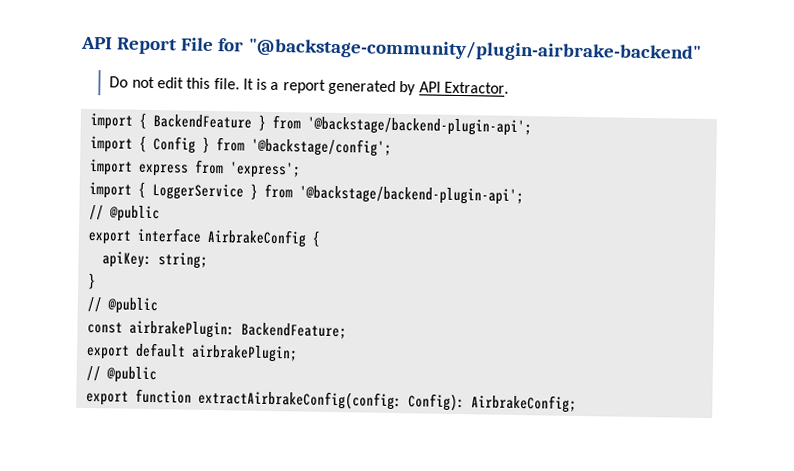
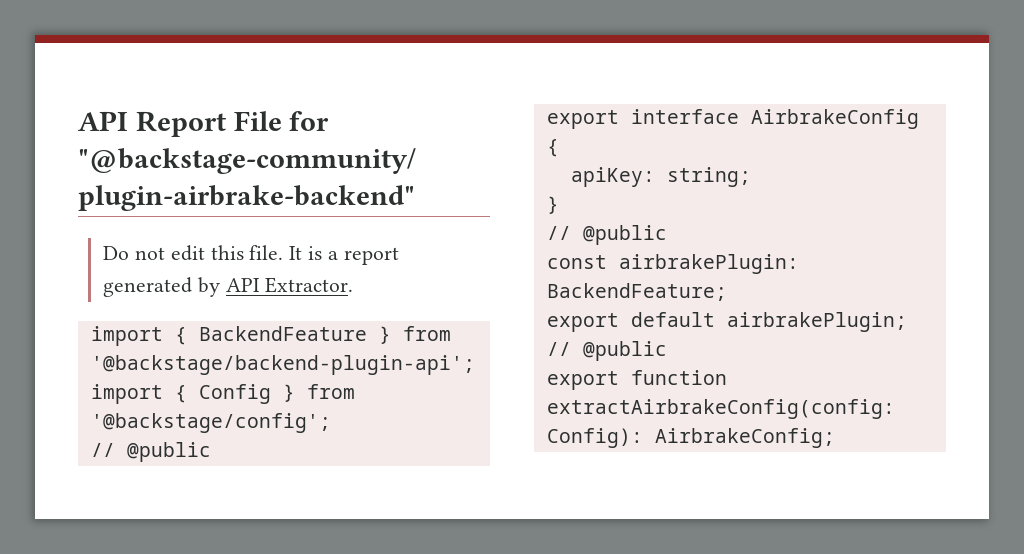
- import express from 'express';
- import { LoggerService } from '@backstage/backend-plugin-api';

